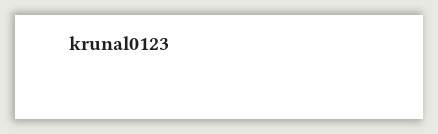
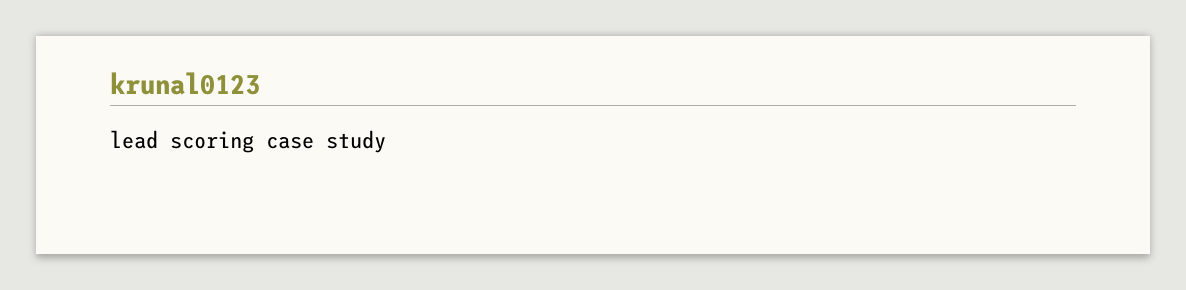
+ lead scoring case study

